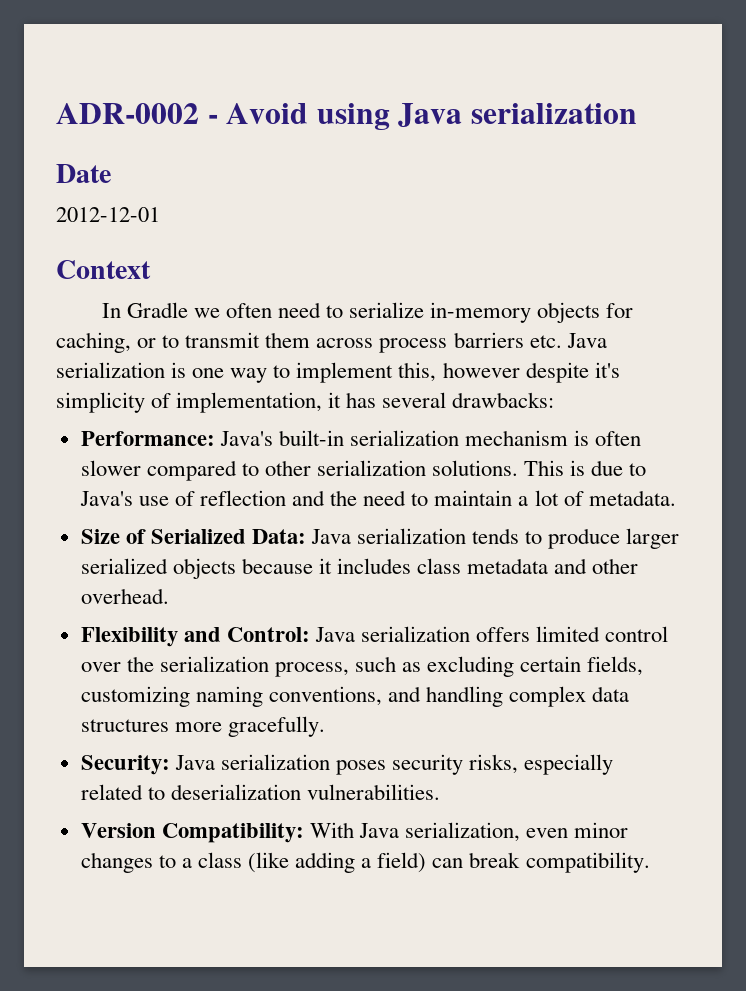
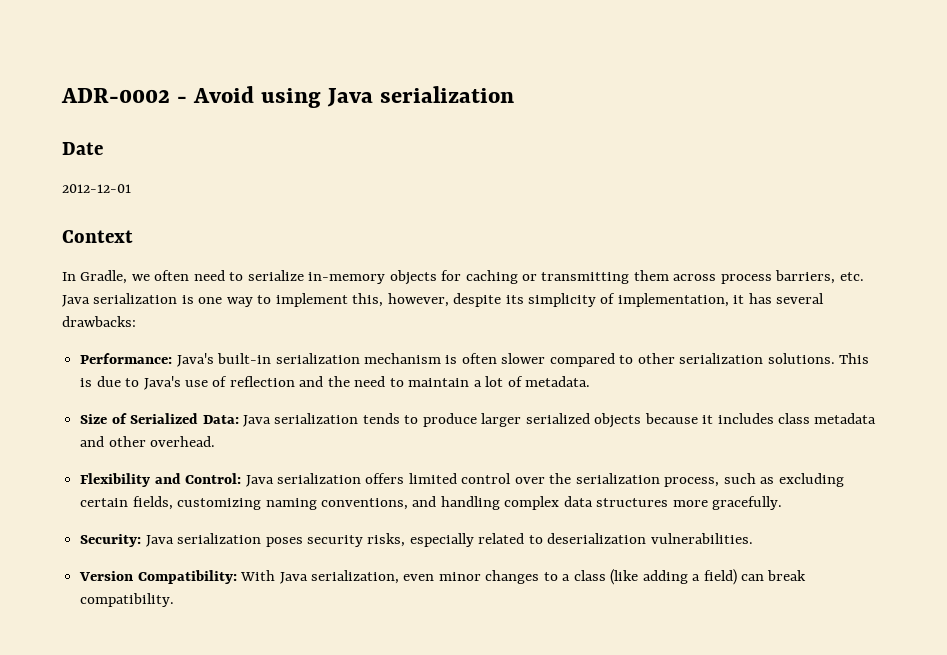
- In Gradle we often need to serialize in-memory objects for caching, or to transmit them across process barriers etc. Java serialization is one way to implement this, however despite it's simplicity of implementation, it has several drawbacks:
+ In Gradle, we often need to serialize in-memory objects for caching or transmitting them across process barriers, etc. Java serialization is one way to implement this, however, despite its simplicity of implementation, it has several drawbacks:

